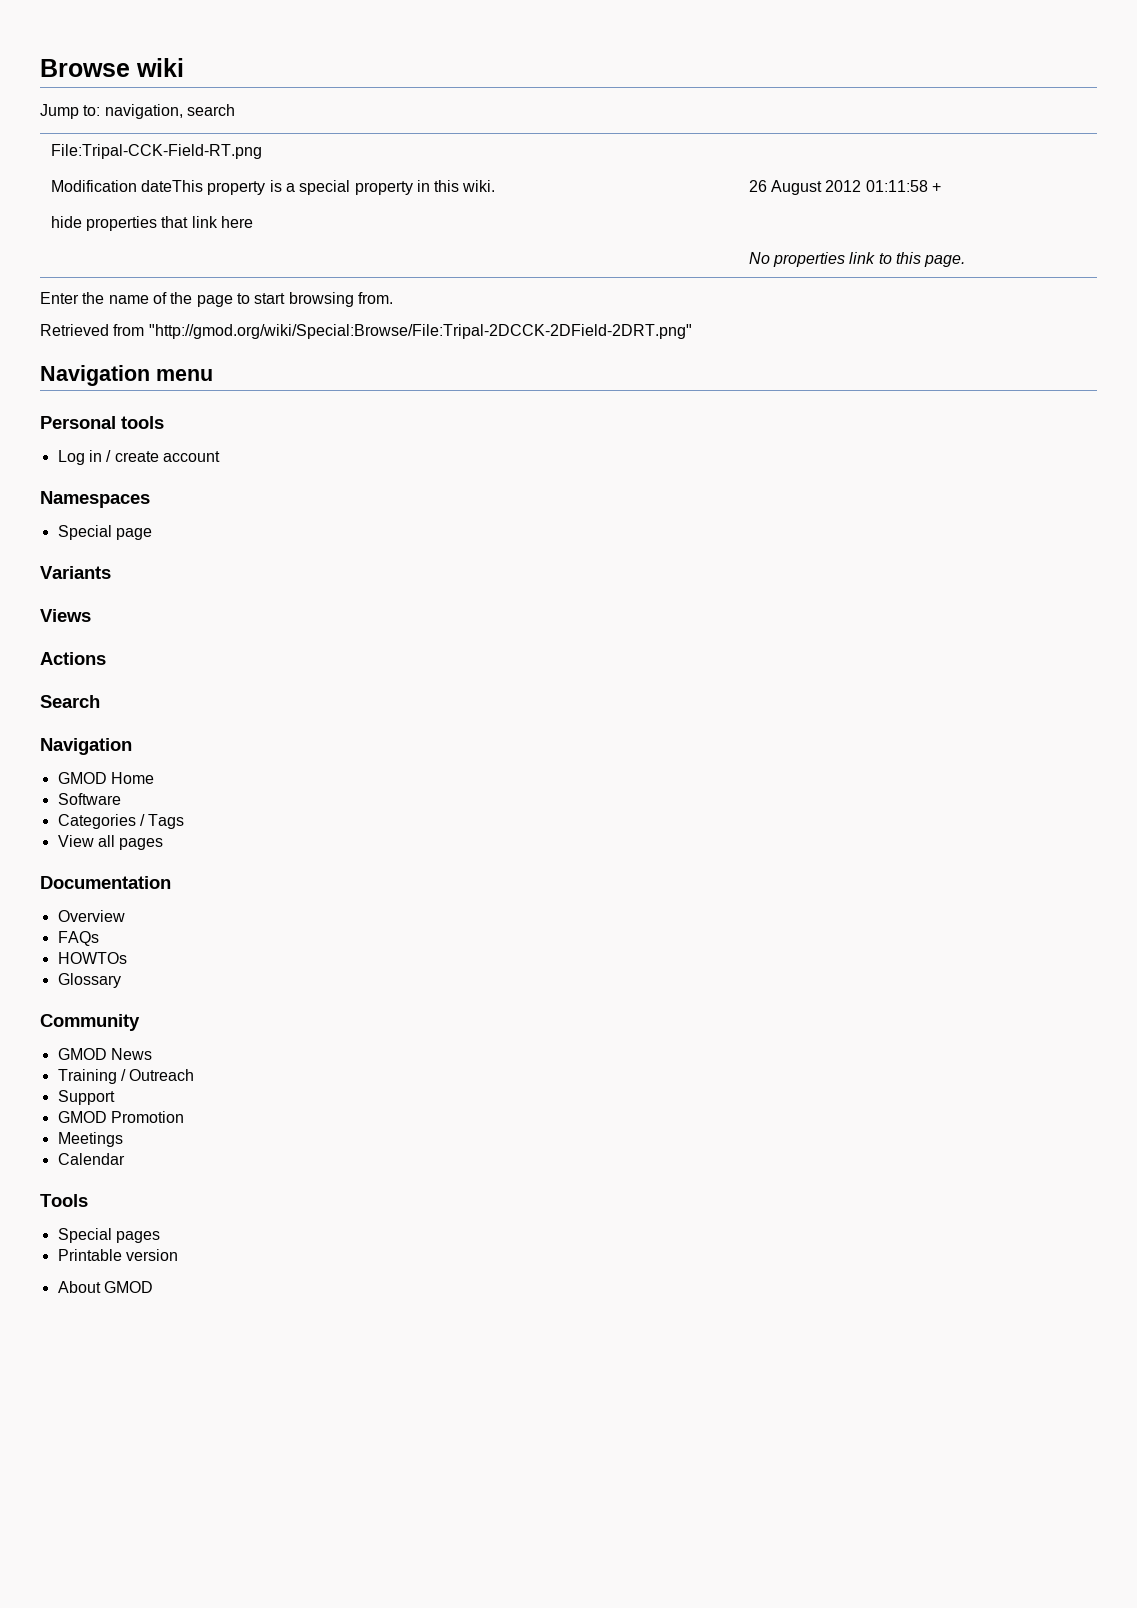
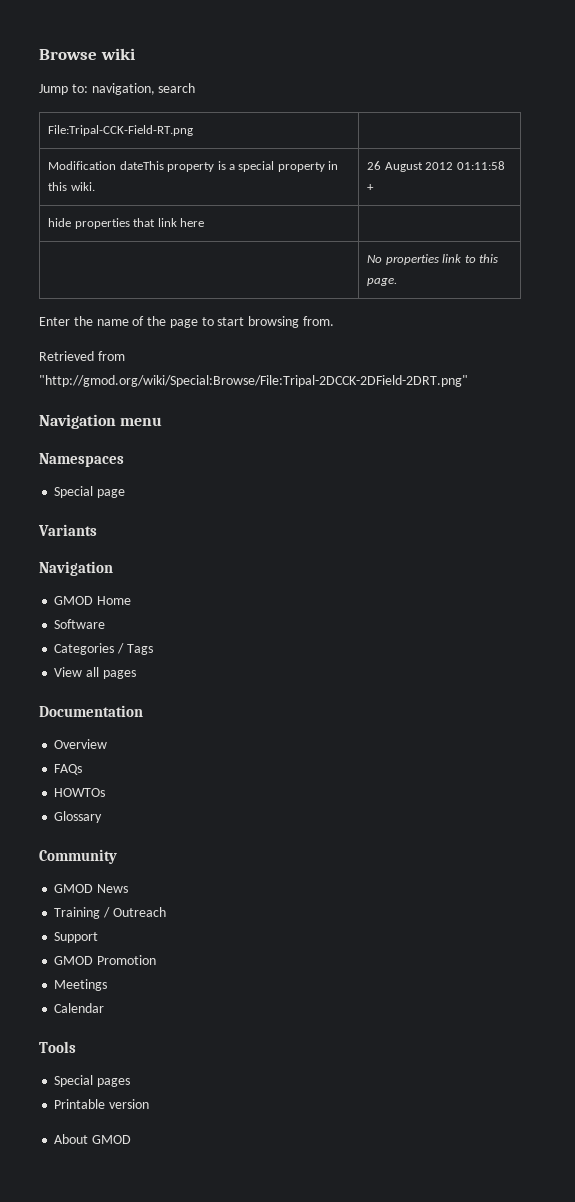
- Personal tools
- Log in / create account
- Views
- Actions
- Search

